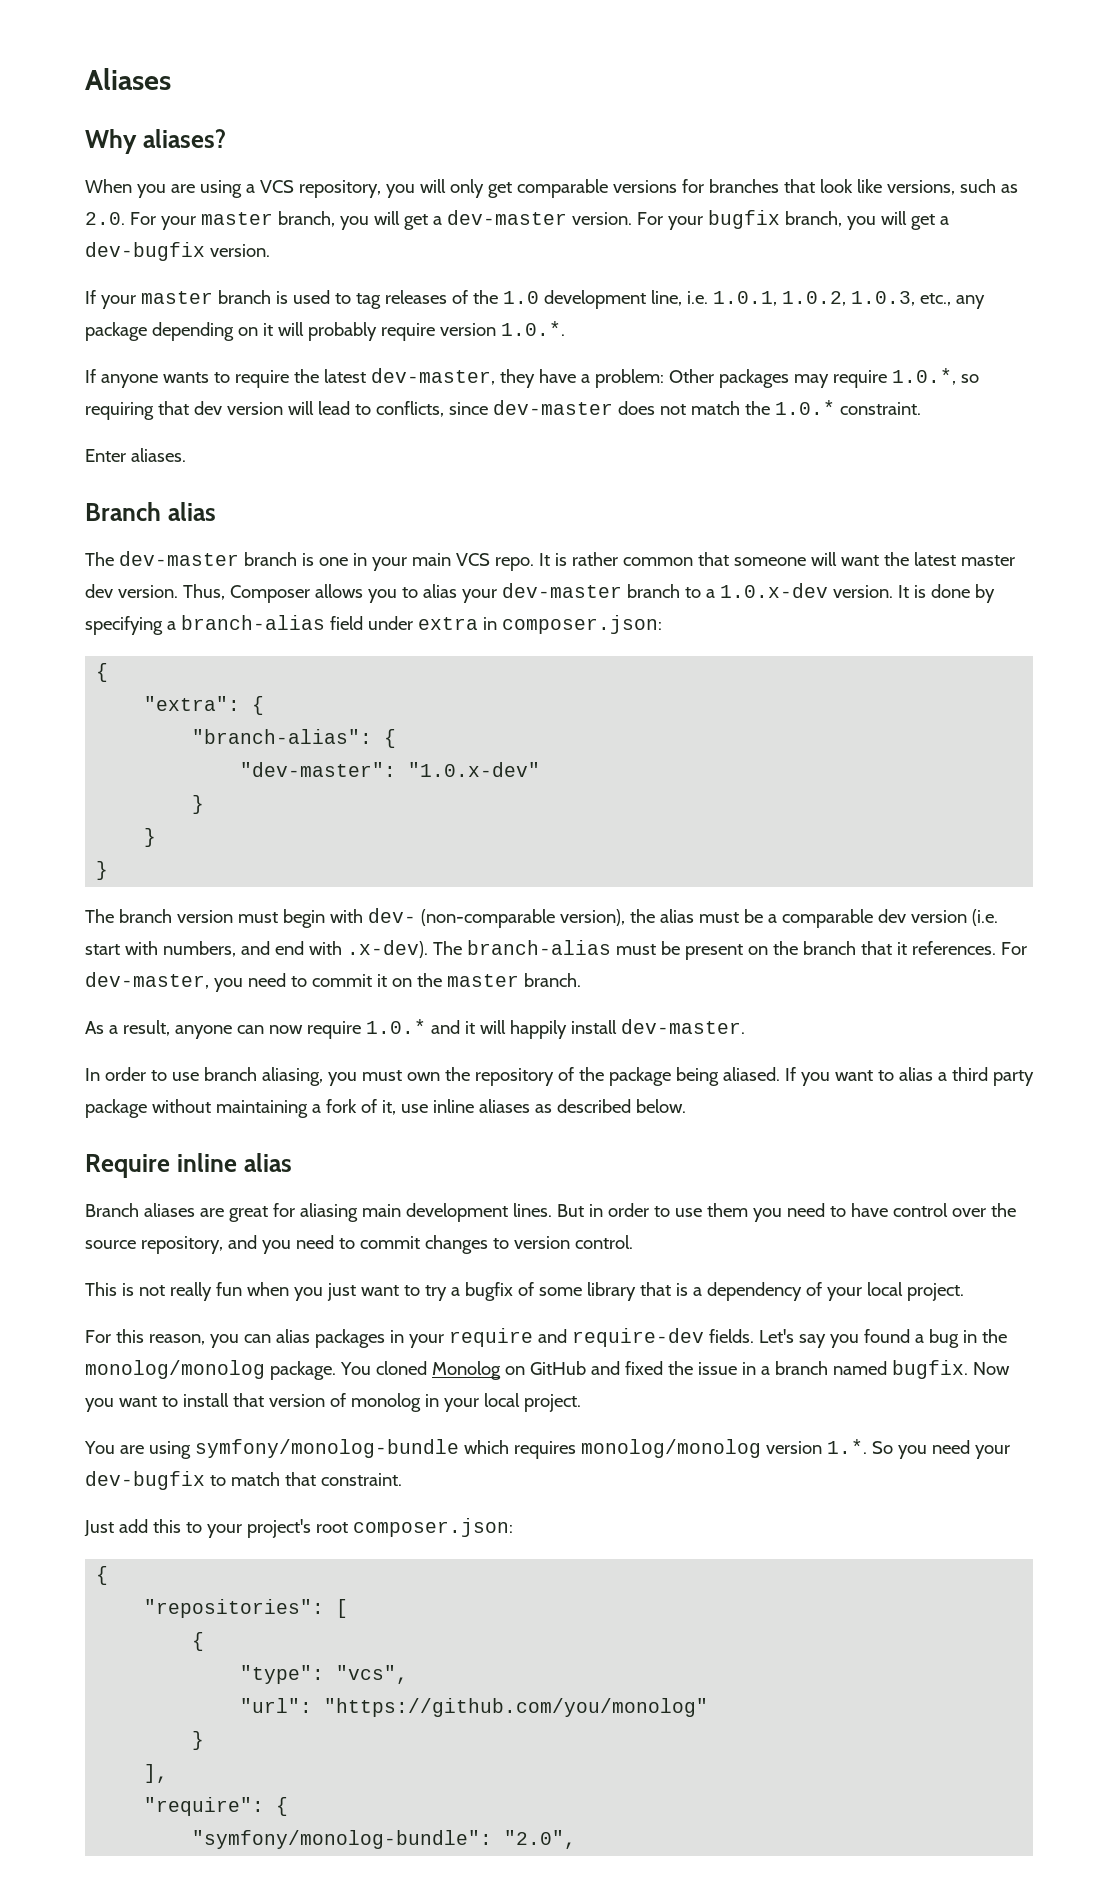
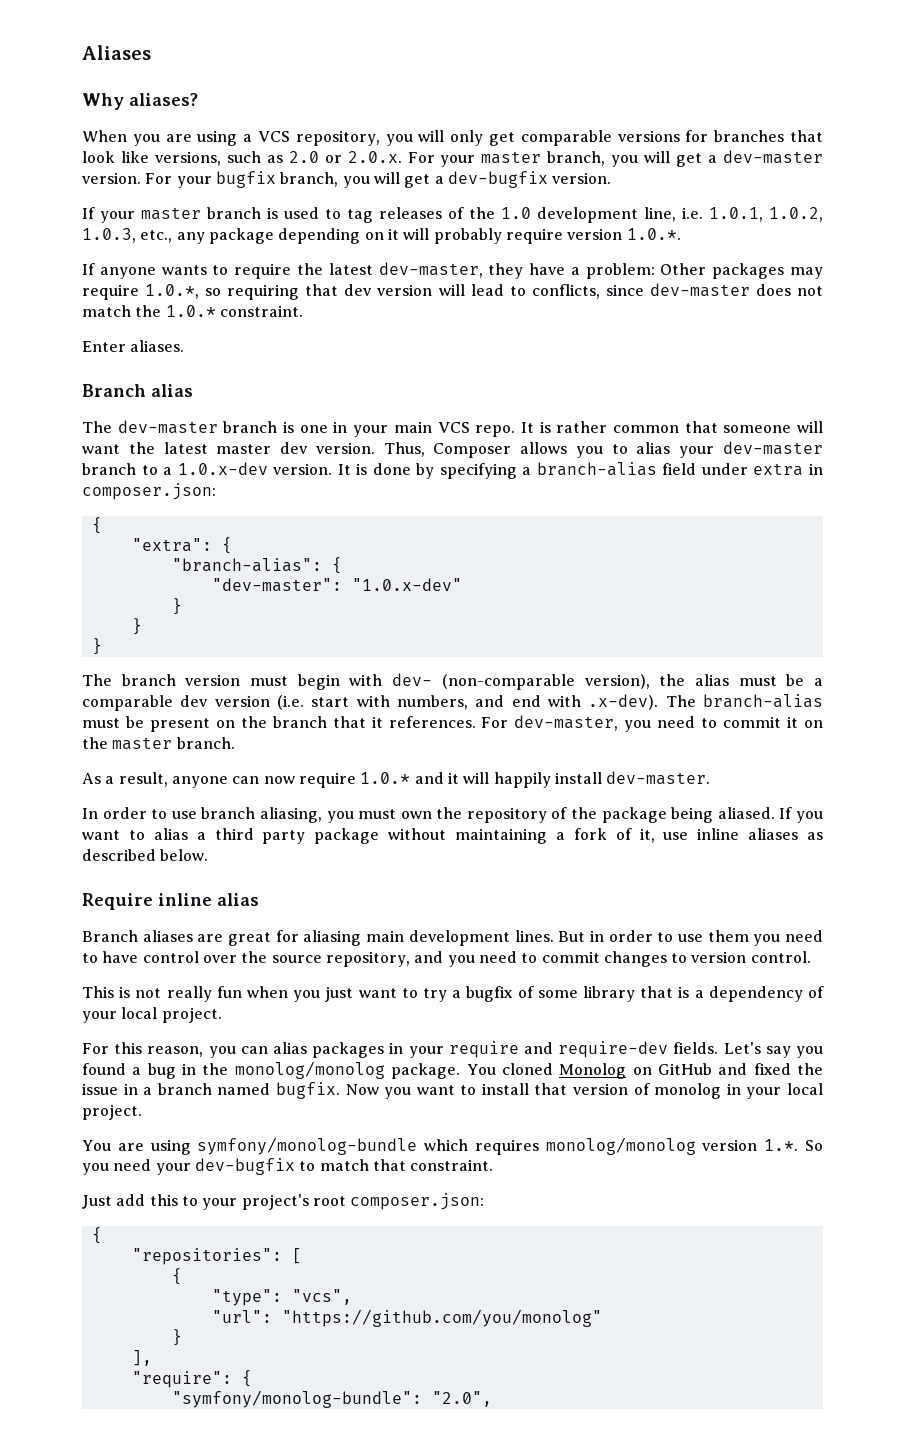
- When you are using a VCS repository, you will only get comparable versions for branches that look like versions, such as 2.0. For your master branch, you will get a dev-master version.
+ When you are using a VCS repository, you will only get comparable versions for branches that look like versions, such as 2.0 or 2.0.x. For your master branch, you will get a dev-master version.

